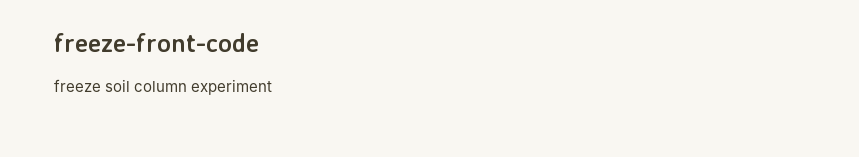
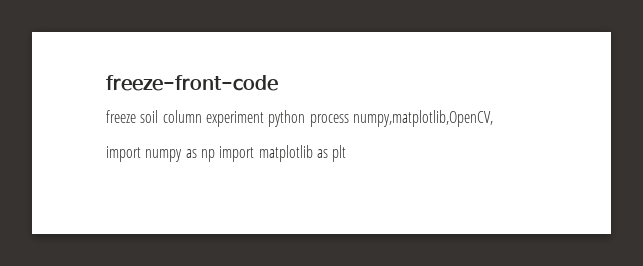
- freeze soil column experiment
+ freeze soil column experiment python process numpy,matplotlib,OpenCV,
+ import numpy as np import matplotlib as plt

